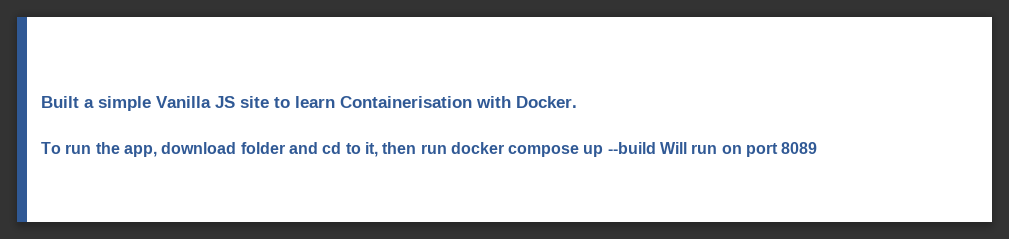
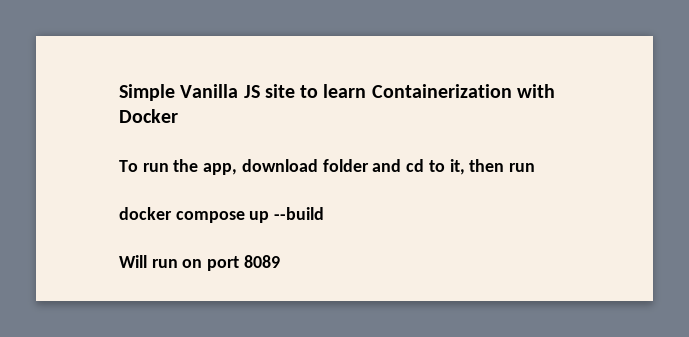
- Built a simple Vanilla JS site to learn Containerisation with Docker.
+ Simple Vanilla JS site to learn Containerization with Docker
- To run the app, download folder and cd to it, then run docker compose up --build Will run on port 8089
+ To run the app, download folder and cd to it, then run
+ docker compose up --build
+ Will run on port 8089

